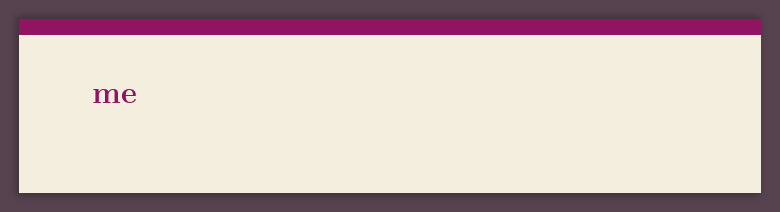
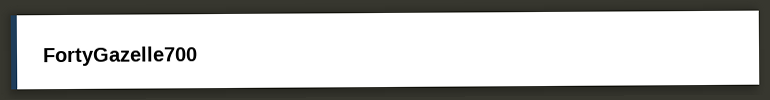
- me
+ FortyGazelle700

